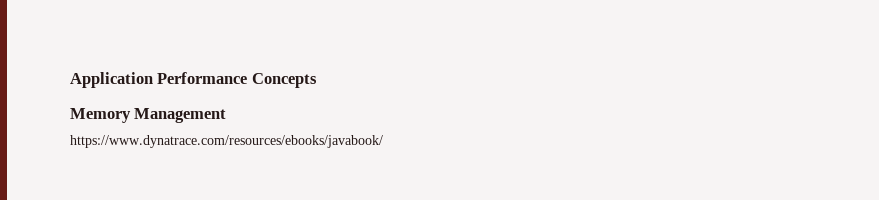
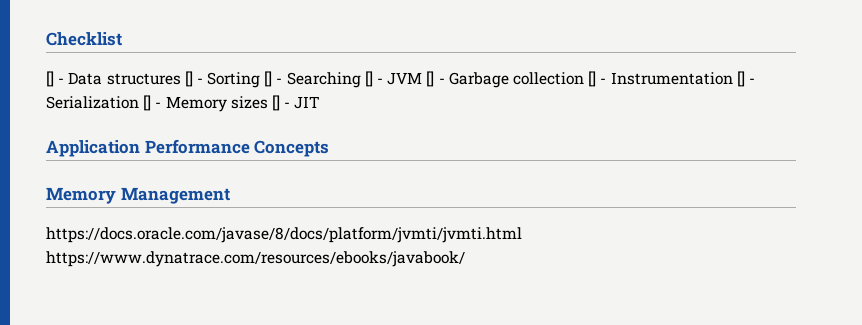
+ Checklist
+ [] - Data structures [] - Sorting [] - Searching [] - JVM [] - Garbage collection [] - Instrumentation [] - Serialization [] - Memory sizes [] - JIT
- https://www.dynatrace.com/resources/ebooks/javabook/
+ https://docs.oracle.com/javase/8/docs/platform/jvmti/jvmti.html https://www.dynatrace.com/resources/ebooks/javabook/

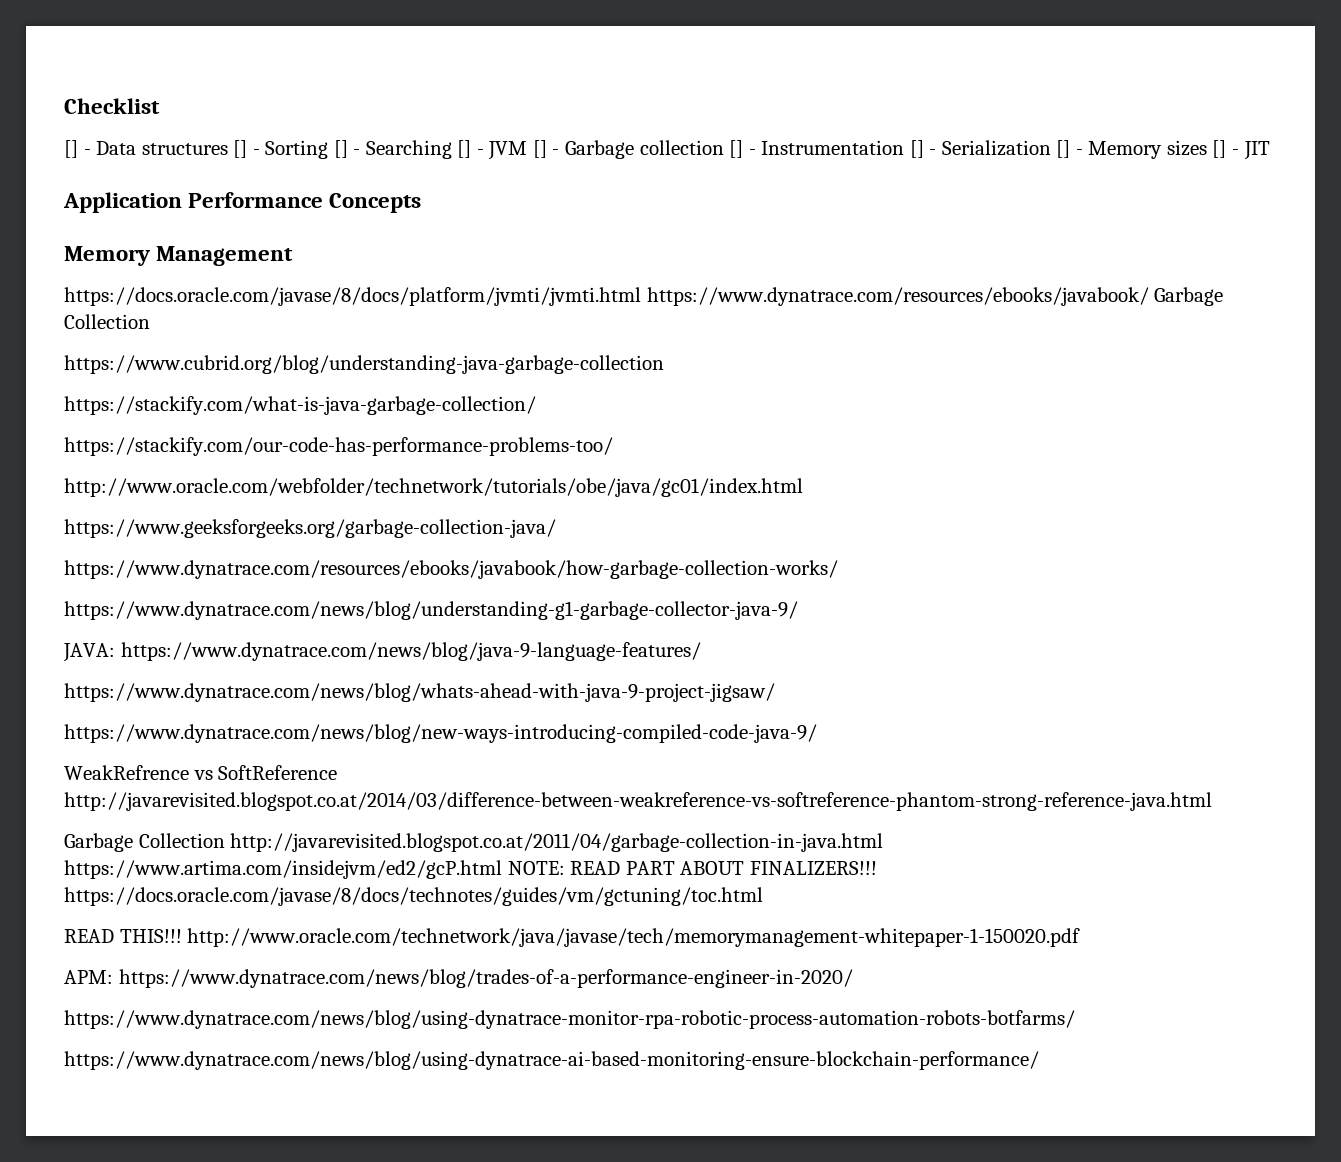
- https://docs.oracle.com/javase/8/docs/platform/jvmti/jvmti.html https://www.dynatrace.com/resources/ebooks/javabook/
+ https://docs.oracle.com/javase/8/docs/platform/jvmti/jvmti.html https://www.dynatrace.com/resources/ebooks/javabook/ Garbage Collection
+ https://www.cubrid.org/blog/understanding-java-garbage-collection
+ https://stackify.com/what-is-java-garbage-collection/
+ https://stackify.com/our-code-has-performance-problems-too/
+ http://www.oracle.com/webfolder/technetwork/tutorials/obe/java/gc01/index.html
+ https://www.geeksforgeeks.org/garbage-collection-java/
+ https://www.dynatrace.com/resources/ebooks/javabook/how-garbage-collection-works/
+ https://www.dynatrace.com/news/blog/understanding-g1-garbage-collector-java-9/
+ JAVA: https://www.dynatrace.com/news/blog/java-9-language-features/
+ https://www.dynatrace.com/news/blog/whats-ahead-with-java-9-project-jigsaw/
+ https://www.dynatrace.com/news/blog/new-ways-introducing-compiled-code-java-9/
+ WeakRefrence vs SoftReference http://javarevisited.blogspot.co.at/2014/03/difference-between-weakreference-vs-softreference-phantom-strong-reference-java.html
+ Garbage Collection http://javarevisited.blogspot.co.at/2011/04/garbage-collection-in-java.html https://www.artima.com/insidejvm/ed2/gcP.html NOTE: READ PART ABOUT FINALIZERS!!! https://docs.oracle.com/javase/8/docs/technotes/guides/vm/gctuning/toc.html
+ READ THIS!!! http://www.oracle.com/technetwork/java/javase/tech/memorymanagement-whitepaper-1-150020.pdf
+ APM: https://www.dynatrace.com/news/blog/trades-of-a-performance-engineer-in-2020/
+ https://www.dynatrace.com/news/blog/using-dynatrace-monitor-rpa-robotic-process-automation-robots-botfarms/
+ https://www.dynatrace.com/news/blog/using-dynatrace-ai-based-monitoring-ensure-blockchain-performance/

